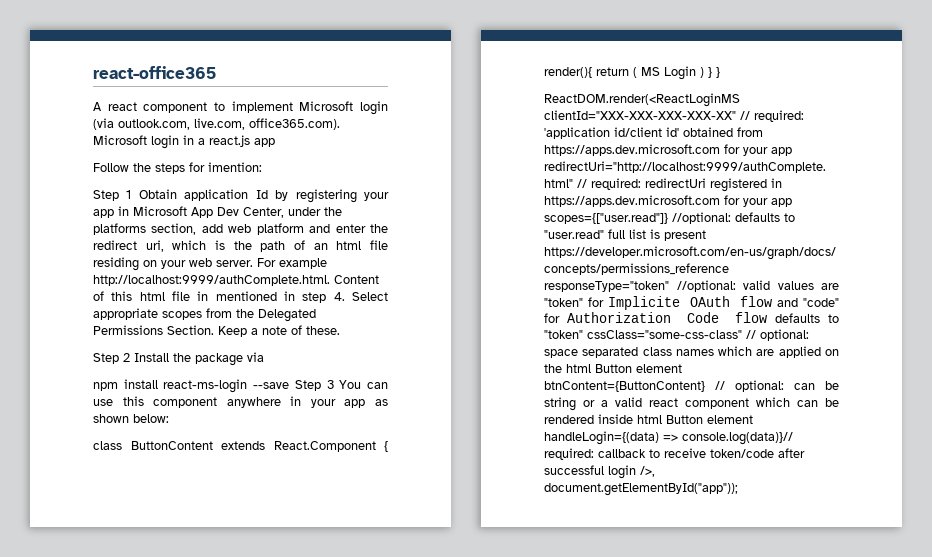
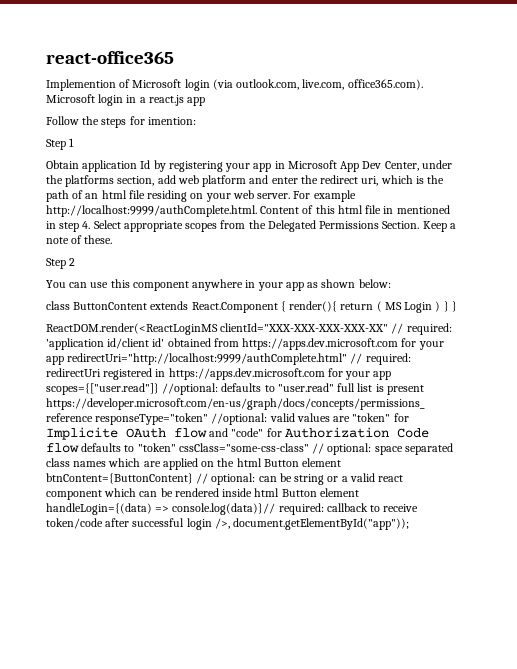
- A react component to implement Microsoft login (via outlook.com, live.com, office365.com). Microsoft login in a react.js app
+ Implemention of Microsoft login (via outlook.com, live.com, office365.com). Microsoft login in a react.js app
- Step 1 Obtain application Id by registering your app in Microsoft App Dev Center, under the platforms section, add web platform and enter the redirect uri, which is the path of an html file residing on your web server.
+ Step 1
+ Obtain application Id by registering your app in Microsoft App Dev Center, under the platforms section, add web platform and enter the redirect uri, which is the path of an html file residing on your web server.
- Step 2 Install the package via
- npm install react-ms-login --save Step 3 You can use this component anywhere in your app as shown below:
+ Step 2
+ You can use this component anywhere in your app as shown below:

